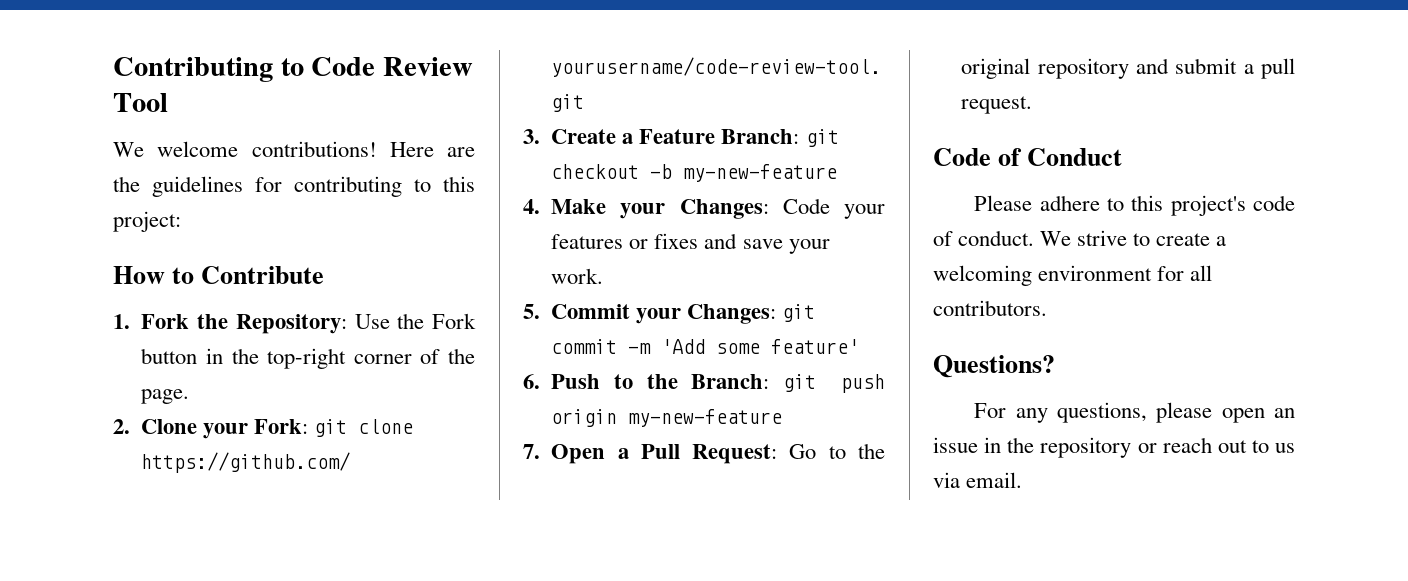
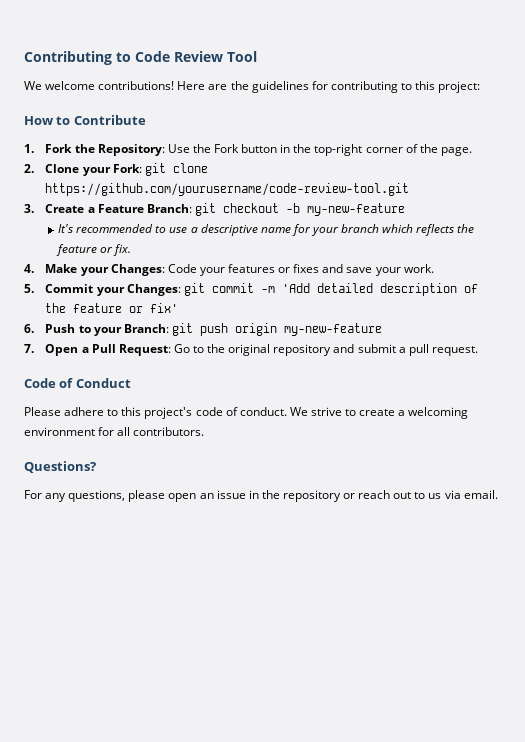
+ It's recommended to use a descriptive name for your branch which reflects the feature or fix.
- 5. Commit your Changes: git commit -m 'Add some feature'
+ 5. Commit your Changes: git commit -m 'Add detailed description of the feature or fix'
- 6. Push to the Branch: git push origin my-new-feature
+ 6. Push to your Branch: git push origin my-new-feature

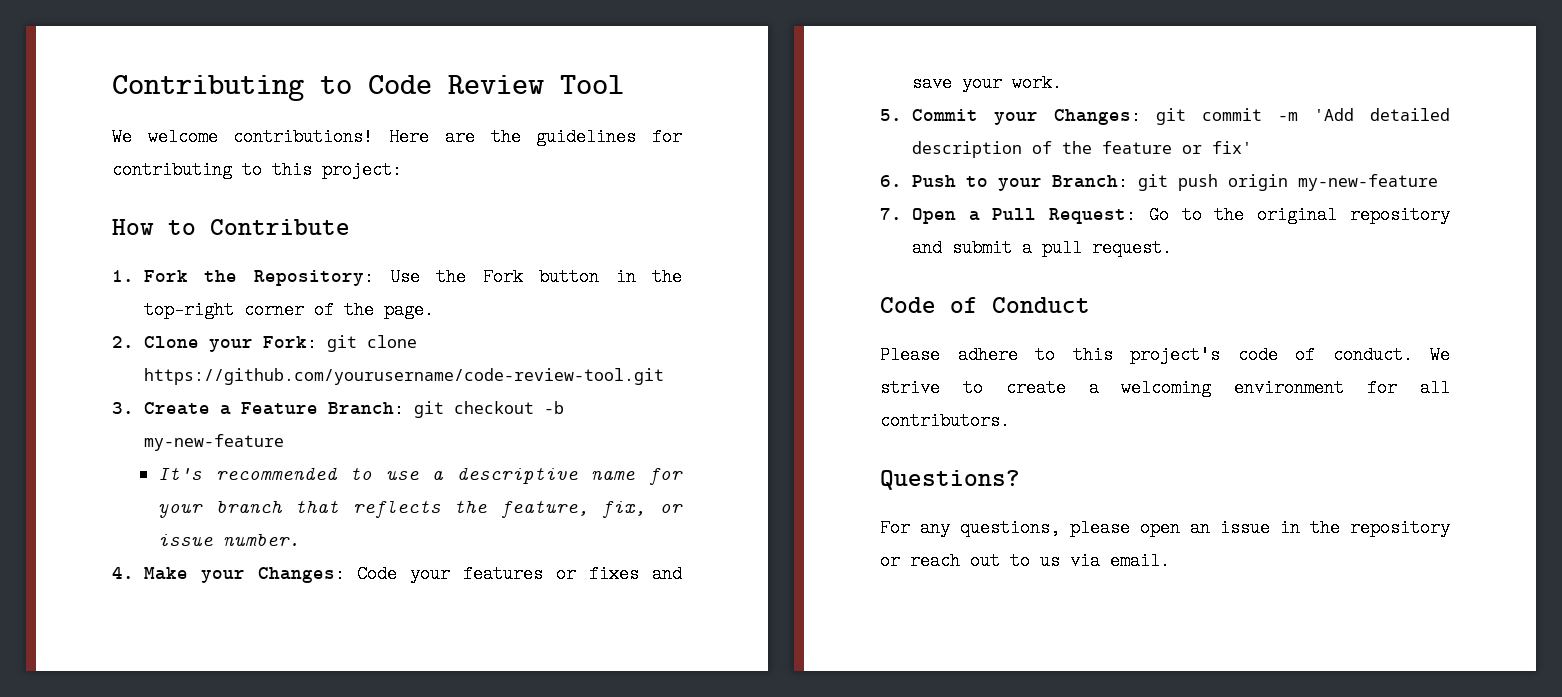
- It's recommended to use a descriptive name for your branch which reflects the feature or fix.
+ It's recommended to use a descriptive name for your branch that reflects the feature, fix, or issue number.

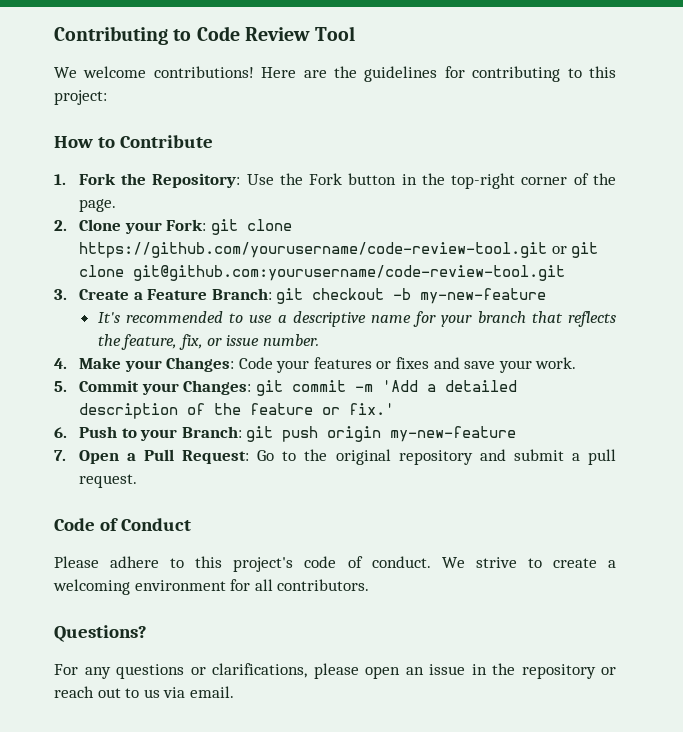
- 2. Clone your Fork: git clone https://github.com/yourusername/code-review-tool.git
+ 2. Clone your Fork: git clone https://github.com/yourusername/code-review-tool.git or git clone git@github.com:yourusername/code-review-tool.git
- 5. Commit your Changes: git commit -m 'Add detailed description of the feature or fix'
+ 5. Commit your Changes: git commit -m 'Add a detailed description of the feature or fix.'
- For any questions, please open an issue in the repository or reach out to us via email.
+ For any questions or clarifications, please open an issue in the repository or reach out to us via email.

